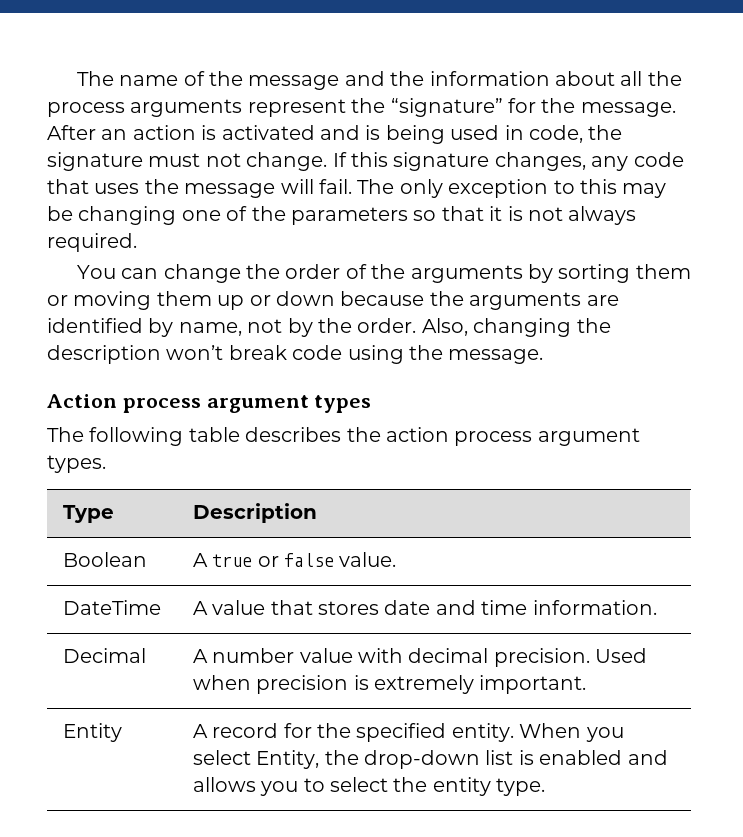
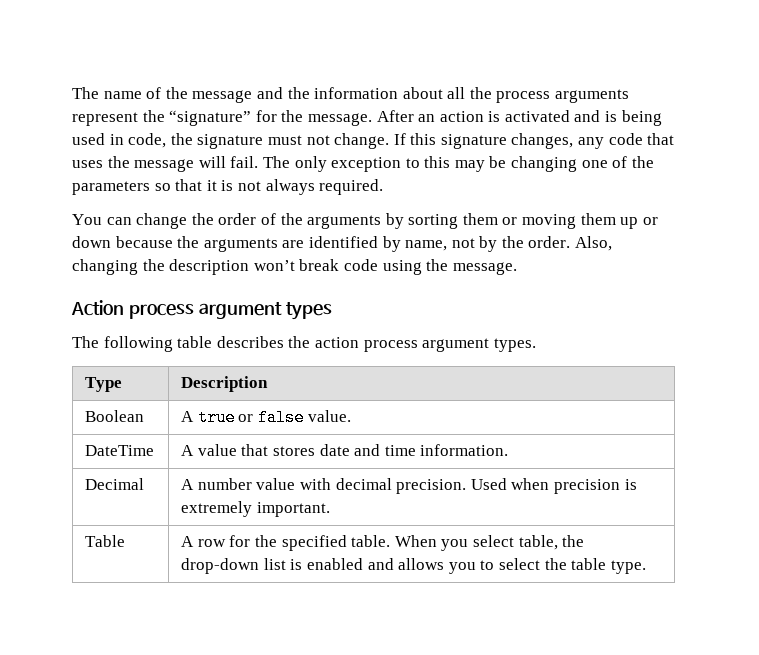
- Entity | A record for the specified entity. When you select Entity, the drop-down list is enabled and allows you to select the entity type.
+ Table | A row for the specified table. When you select table, the drop-down list is enabled and allows you to select the table type.

